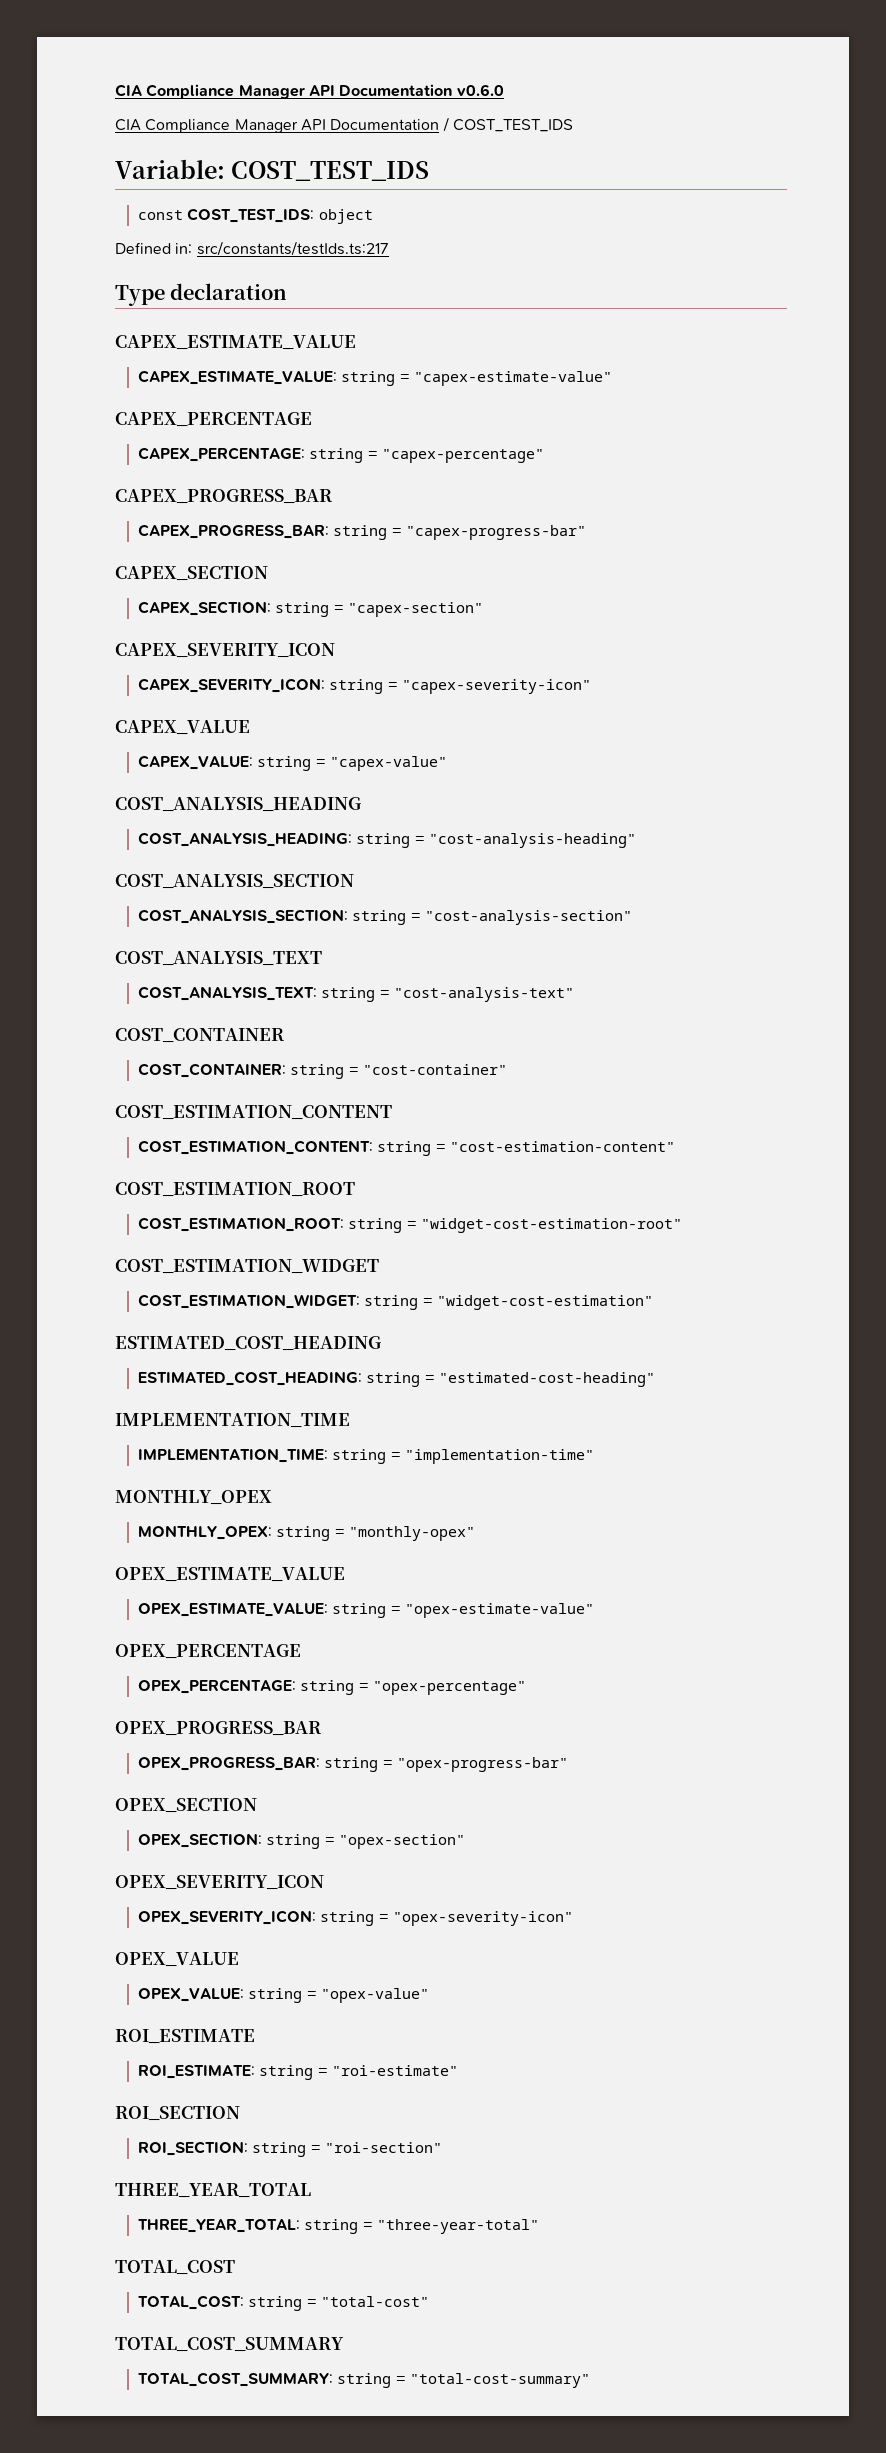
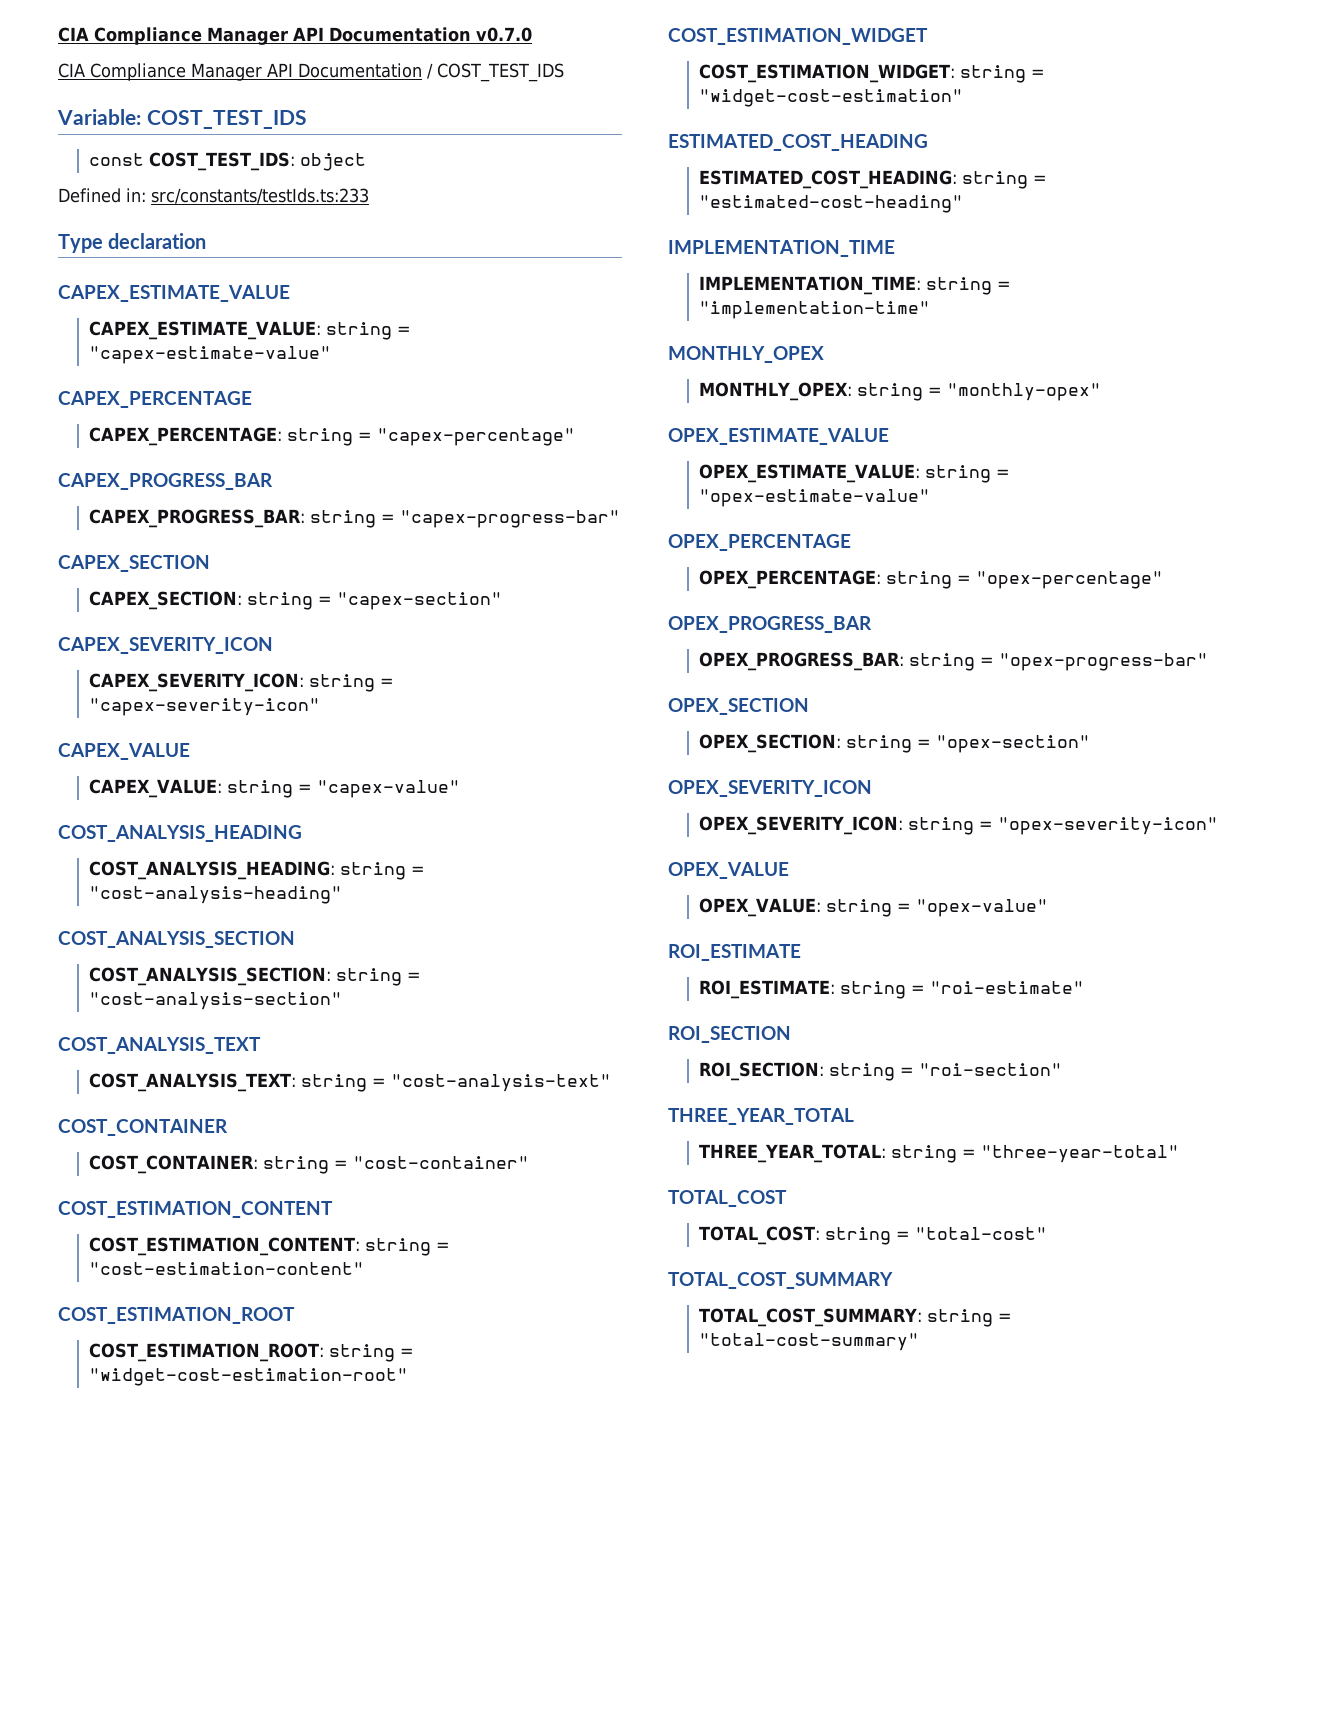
- CIA Compliance Manager API Documentation v0.6.0
+ CIA Compliance Manager API Documentation v0.7.0
- Defined in: src/constants/testIds.ts:217
+ Defined in: src/constants/testIds.ts:233

